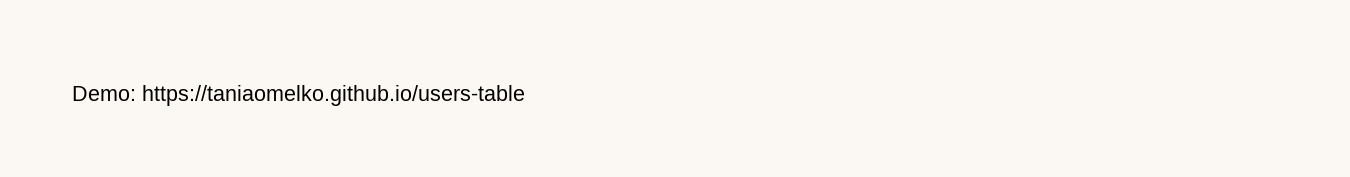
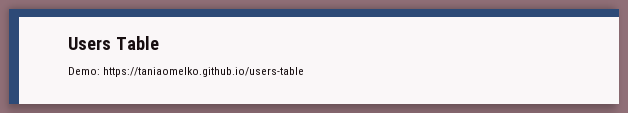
+ Users Table

